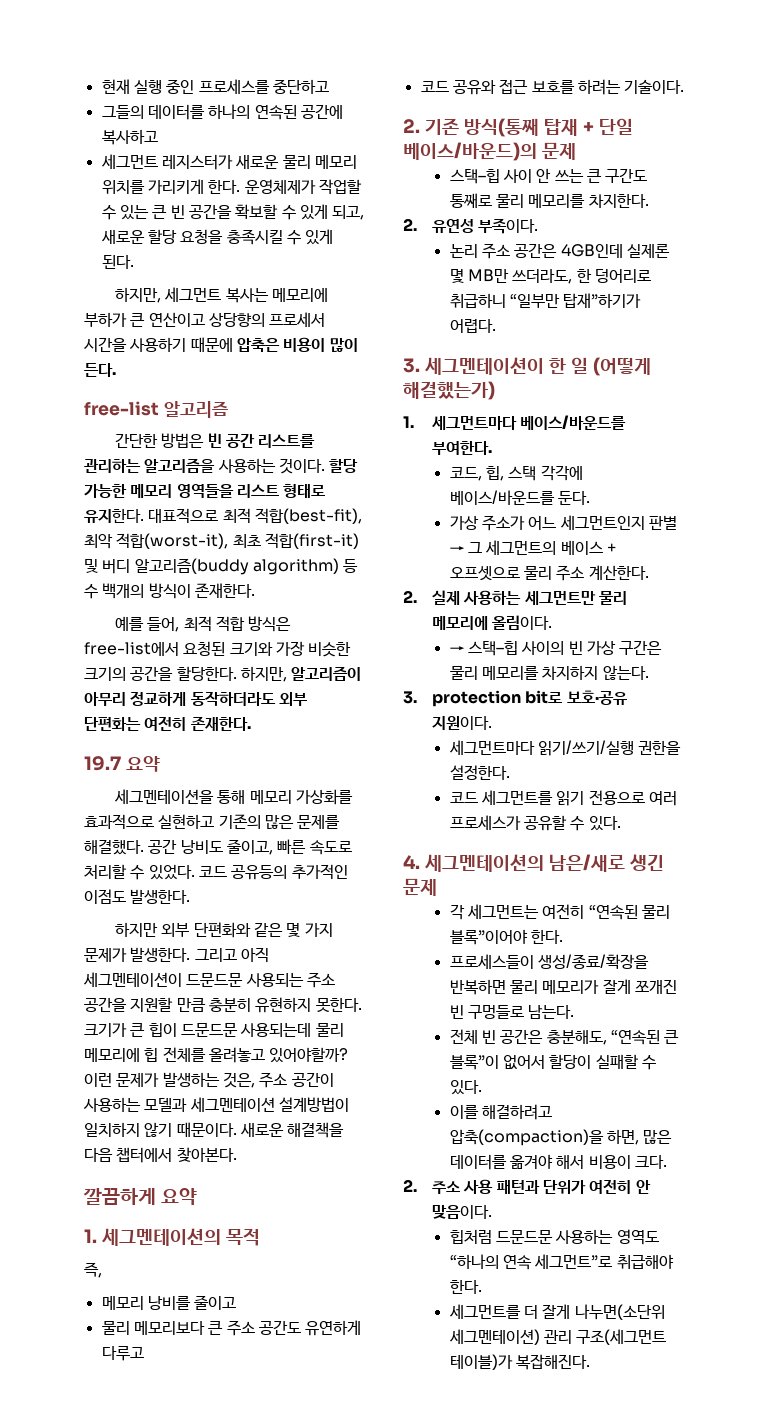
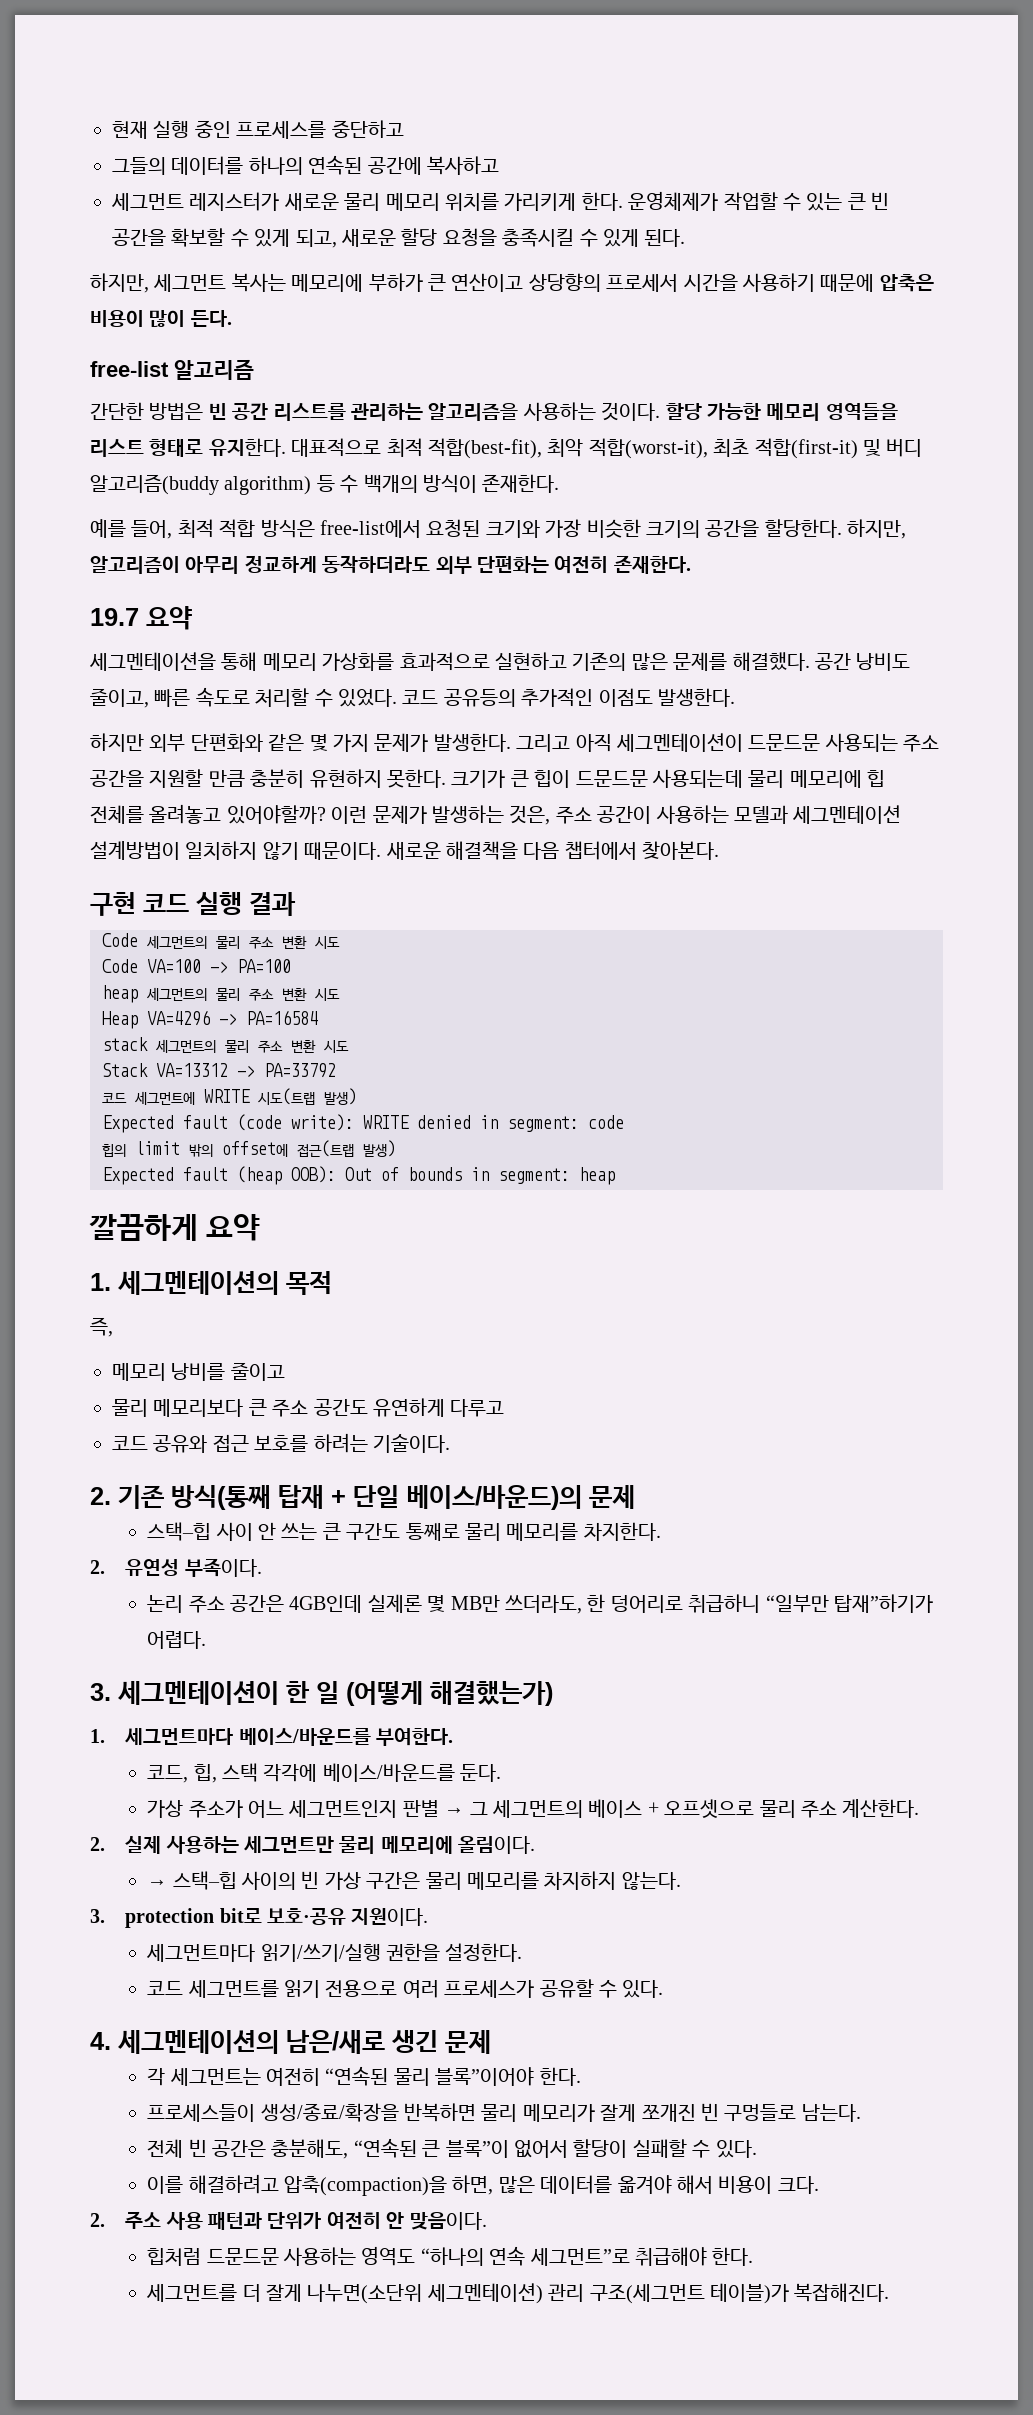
+ 구현 코드 실행 결과
+ Code 세그먼트의 물리 주소 변환 시도
+ Code VA=100 -> PA=100
+ heap 세그먼트의 물리 주소 변환 시도
+ Heap VA=4296 -> PA=16584
+ stack 세그먼트의 물리 주소 변환 시도
+ Stack VA=13312 -> PA=33792
+ 코드 세그먼트에 WRITE 시도(트랩 발생)
+ Expected fault (code write): WRITE denied in segment: code
+ 힙의 limit 밖의 offset에 접근(트랩 발생)
+ Expected fault (heap OOB): Out of bounds in segment: heap

